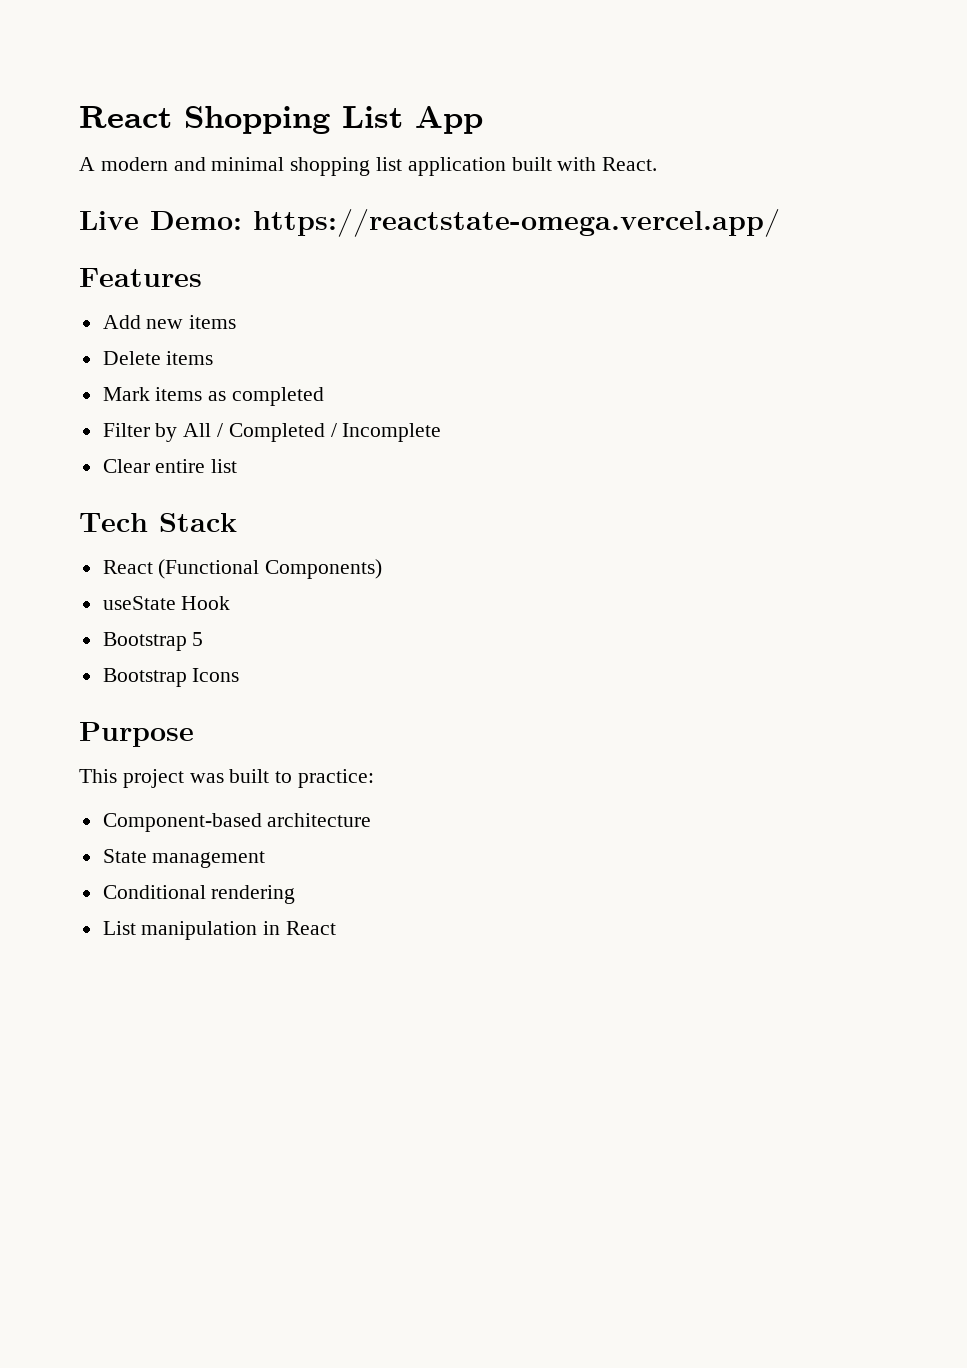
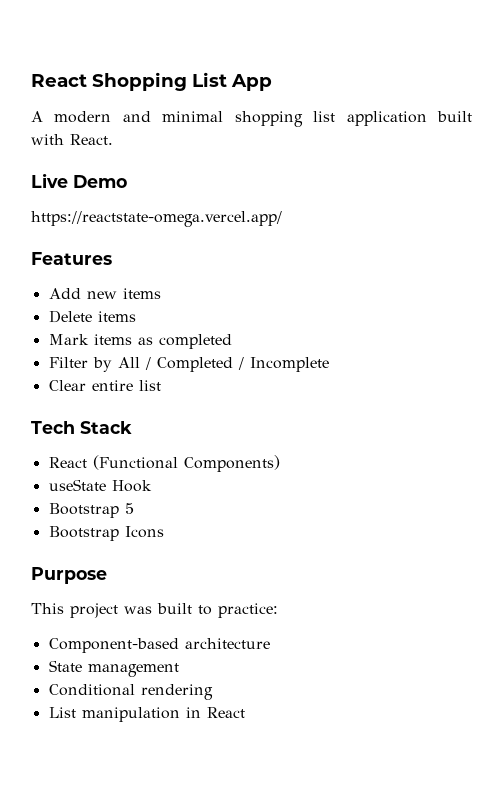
- Live Demo: https://reactstate-omega.vercel.app/
+ Live Demo
+ https://reactstate-omega.vercel.app/

